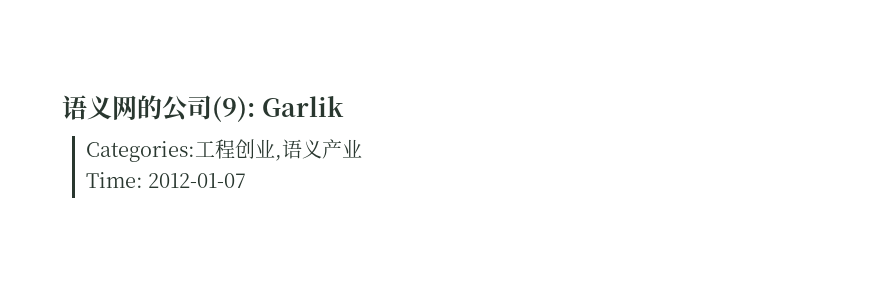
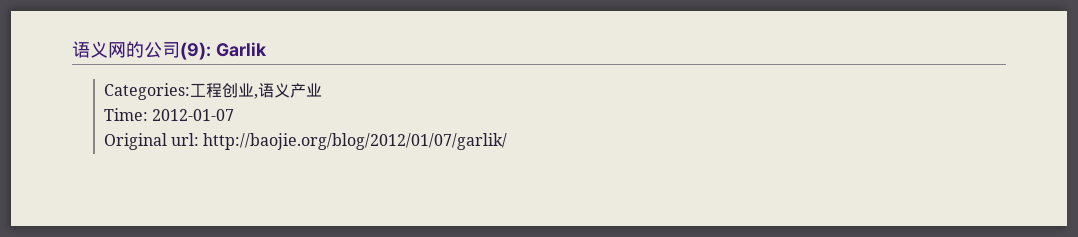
+ Original url: http://baojie.org/blog/2012/01/07/garlik/

